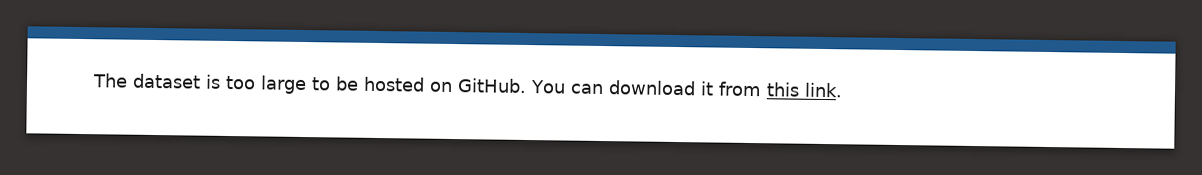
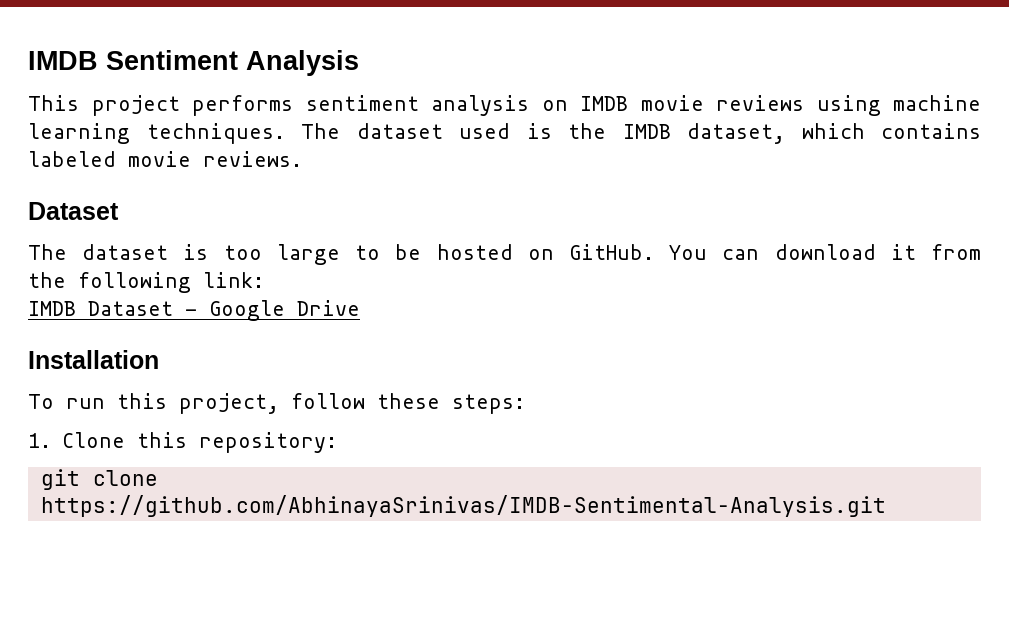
+ IMDB Sentiment Analysis
+ This project performs sentiment analysis on IMDB movie reviews using machine learning techniques. The dataset used is the IMDB dataset, which contains labeled movie reviews.
+ Dataset
- You can download it from this link.
+ You can download it from the following link:
+ IMDB Dataset - Google Drive
+ Installation
+ To run this project, follow these steps:
+ 1. Clone this repository:
+ git clone https://github.com/AbhinayaSrinivas/IMDB-Sentimental-Analysis.git

